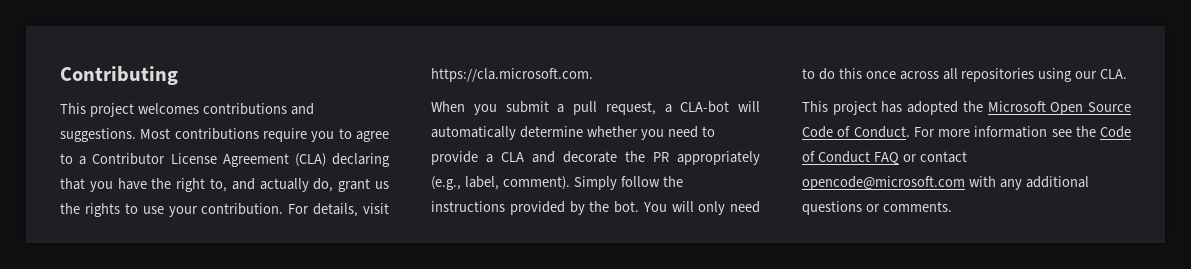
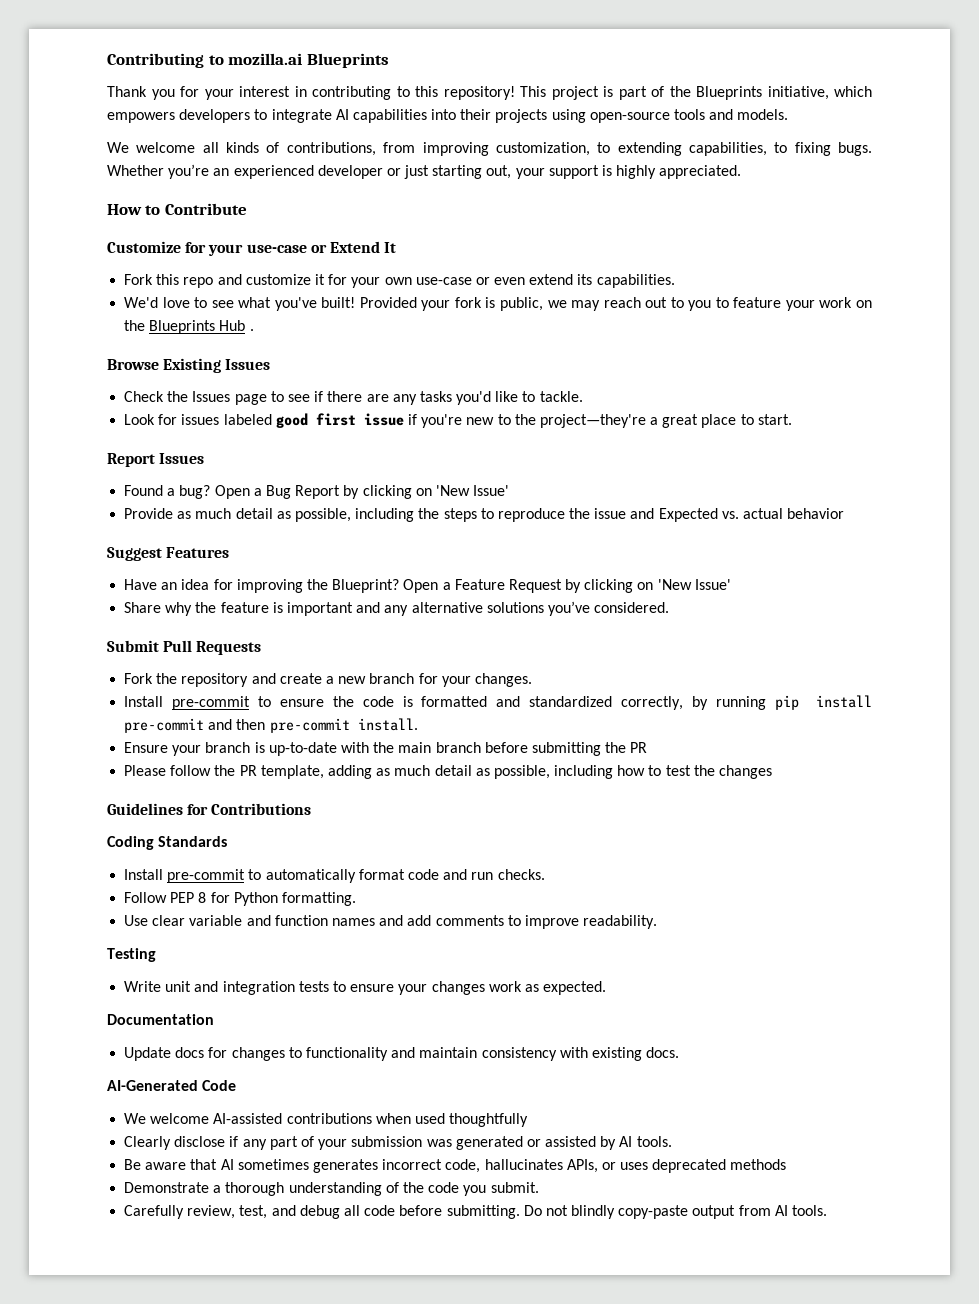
- Contributing
- This project welcomes contributions and suggestions. Most contributions require you to agree to a Contributor License Agreement (CLA) declaring that you have the right to, and actually do, grant us the rights to use your contribution. For details, visit https://cla.microsoft.com.
- When you submit a pull request, a CLA-bot will automatically determine whether you need to provide a CLA and decorate the PR appropriately (e.g., label, comment). Simply follow the instructions provided by the bot. You will only need to do this once across all repositories using our CLA.
- This project has adopted the Microsoft Open Source Code of Conduct. For more information see the Code of Conduct FAQ or contact opencode@microsoft.com with any additional questions or comments.
+ Contributing to mozilla.ai Blueprints
+ Thank you for your interest in contributing to this repository! This project is part of the Blueprints initiative, which empowers developers to integrate AI capabilities into their projects using open-source tools and models.
+ We welcome all kinds of contributions, from improving customization, to extending capabilities, to fixing bugs. Whether you’re an experienced developer or just starting out, your support is highly appreciated.
+ How to Contribute
+ Customize for your use-case or Extend It
+ Fork this repo and customize it for your own use-case or even extend its capabilities.
+ We'd love to see what you've built! Provided your fork is public, we may reach out to you to feature your work on the Blueprints Hub .
+ Browse Existing Issues
+ Check the Issues page to see if there are any tasks you'd like to tackle.
+ Look for issues labeled good first issue if you're new to the project—they're a great place to start.
+ Report Issues
+ Found a bug? Open a Bug Report by clicking on 'New Issue'
+ Provide as much detail as possible, including the steps to reproduce the issue and Expected vs. actual behavior
+ Suggest Features
+ Have an idea for improving the Blueprint? Open a Feature Request by clicking on 'New Issue'
+ Share why the feature is important and any alternative solutions you’ve considered.
+ Submit Pull Requests
+ Fork the repository and create a new branch for your changes.
+ Install pre-commit to ensure the code is formatted and standardized correctly, by running pip install pre-commit and then pre-commit install.
+ Ensure your branch is up-to-date with the main branch before submitting the PR
+ Please follow the PR template, adding as much detail as possible, including how to test the changes
+ Guidelines for Contributions
+ Coding Standards
+ Install pre-commit to automatically format code and run checks.
+ Follow PEP 8 for Python formatting.
+ Use clear variable and function names and add comments to improve readability.
+ Testing
+ Write unit and integration tests to ensure your changes work as expected.
+ Documentation
+ Update docs for changes to functionality and maintain consistency with existing docs.
+ AI-Generated Code
+ We welcome AI-assisted contributions when used thoughtfully
+ Clearly disclose if any part of your submission was generated or assisted by AI tools.
+ Be aware that AI sometimes generates incorrect code, hallucinates APIs, or uses deprecated methods
+ Demonstrate a thorough understanding of the code you submit.
+ Carefully review, test, and debug all code before submitting. Do not blindly copy-paste output from AI tools.

